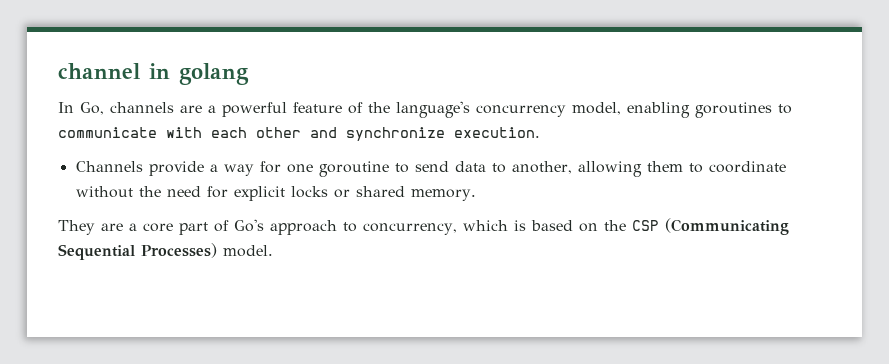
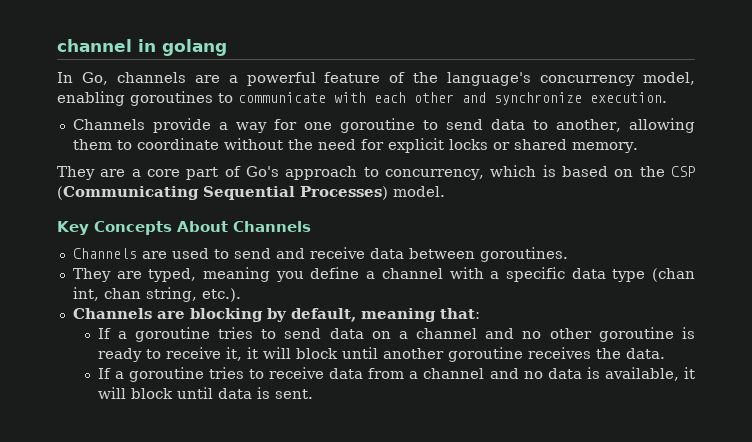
+ Key Concepts About Channels
+ Channels are used to send and receive data between goroutines.
+ They are typed, meaning you define a channel with a specific data type (chan int, chan string, etc.).
+ Channels are blocking by default, meaning that:
+ If a goroutine tries to send data on a channel and no other goroutine is ready to receive it, it will block until another goroutine receives the data.
+ If a goroutine tries to receive data from a channel and no data is available, it will block until data is sent.

